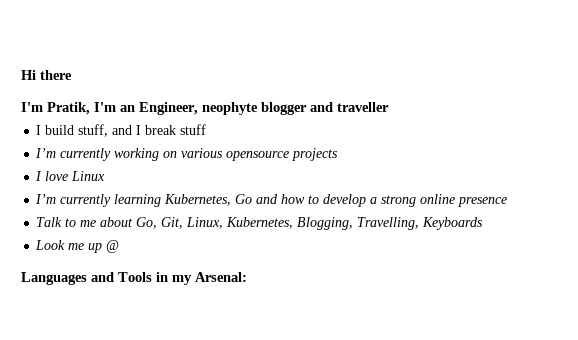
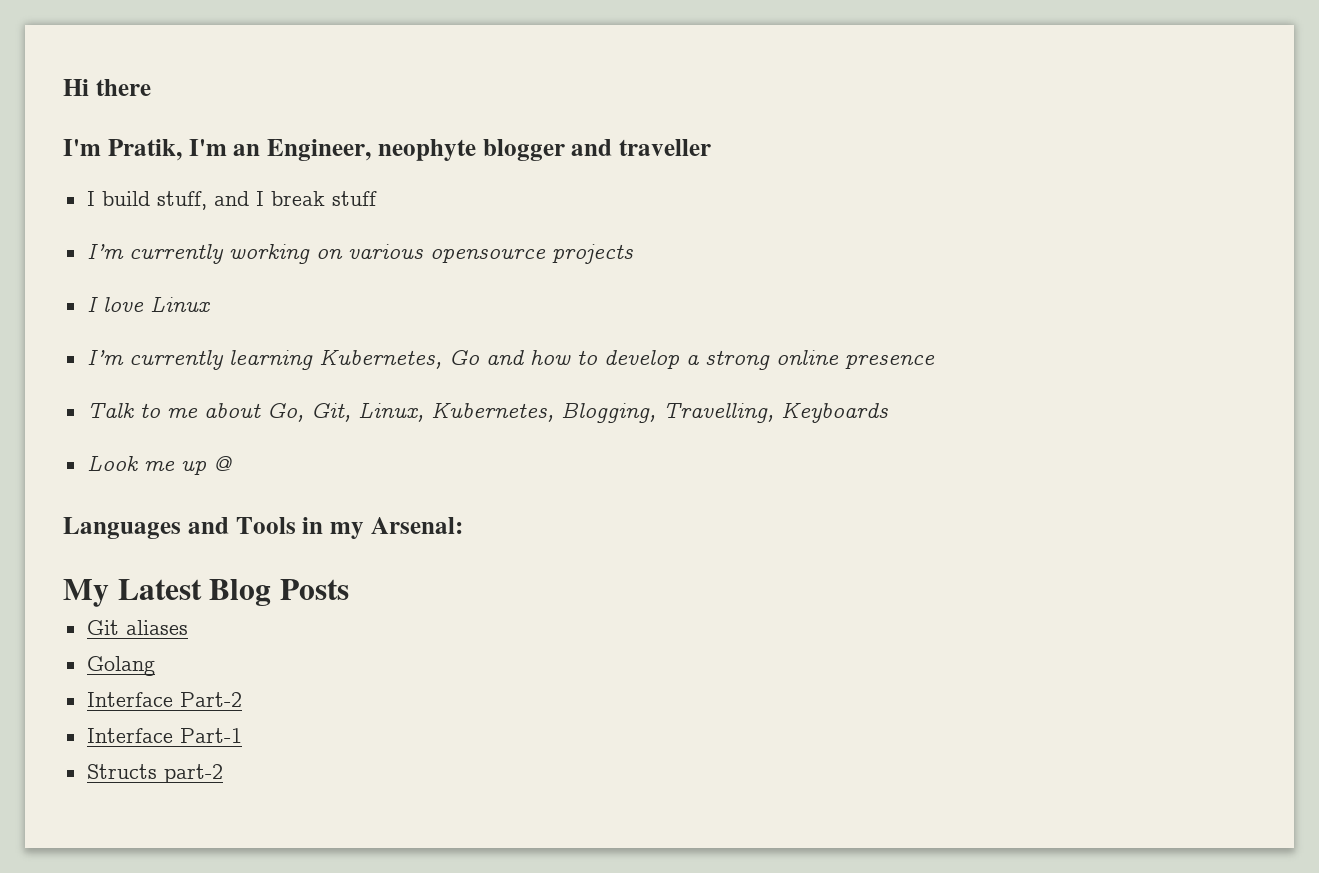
+ My Latest Blog Posts
+ Git aliases
+ Golang
+ Interface Part-2
+ Interface Part-1
+ Structs part-2

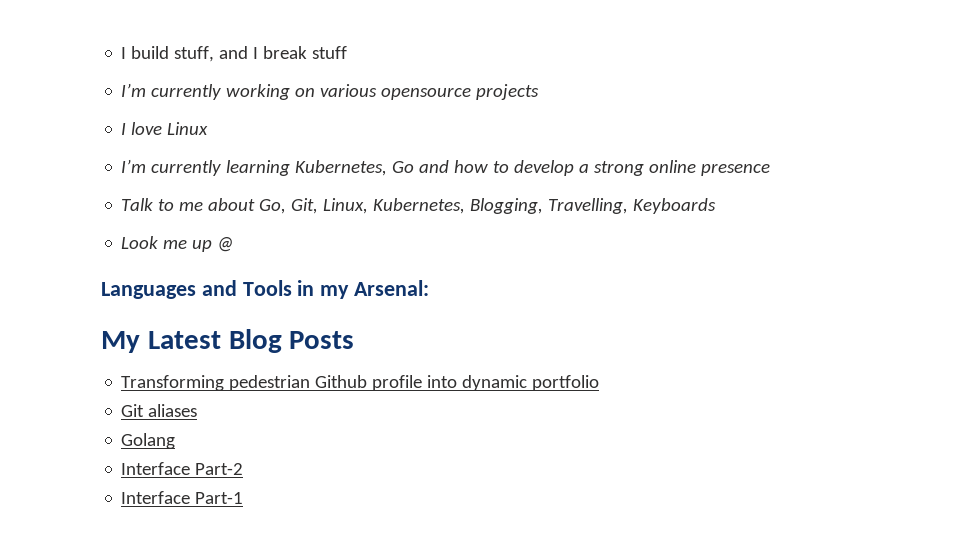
- Hi there
- I'm Pratik, I'm an Engineer, neophyte blogger and traveller
+ Transforming pedestrian Github profile into dynamic portfolio
- Structs part-2

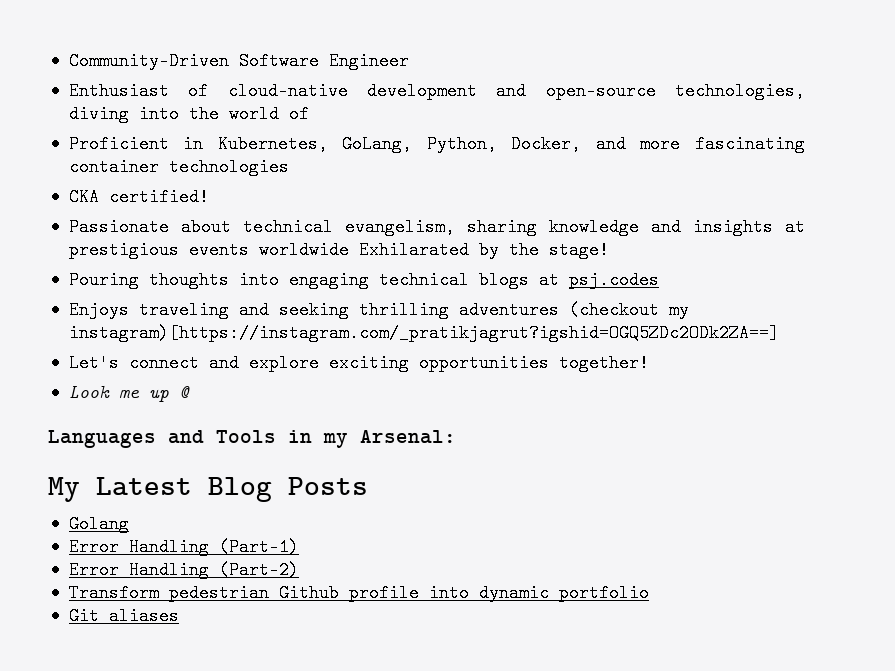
- I build stuff, and I break stuff
- I’m currently working on various opensource projects
- I love Linux
- I’m currently learning Kubernetes, Go and how to develop a strong online presence
- Talk to me about Go, Git, Linux, Kubernetes, Blogging, Travelling, Keyboards
+ Community-Driven Software Engineer
+ Enthusiast of cloud-native development and open-source technologies, diving into the world of
+ Proficient in Kubernetes, GoLang, Python, Docker, and more fascinating container technologies
+ CKA certified!
+ Passionate about technical evangelism, sharing knowledge and insights at prestigious events worldwide Exhilarated by the stage!
+ Pouring thoughts into engaging technical blogs at psj.codes
+ Enjoys traveling and seeking thrilling adventures (checkout my instagram)[https://instagram.com/_pratikjagrut?igshid=OGQ5ZDc2ODk2ZA==]
+ Let's connect and explore exciting opportunities together!
- Transforming pedestrian Github profile into dynamic portfolio
+ Golang
+ Error Handling (Part-1)
+ Error Handling (Part-2)
+ Transform pedestrian Github profile into dynamic portfolio
- Golang
- Interface Part-2
- Interface Part-1

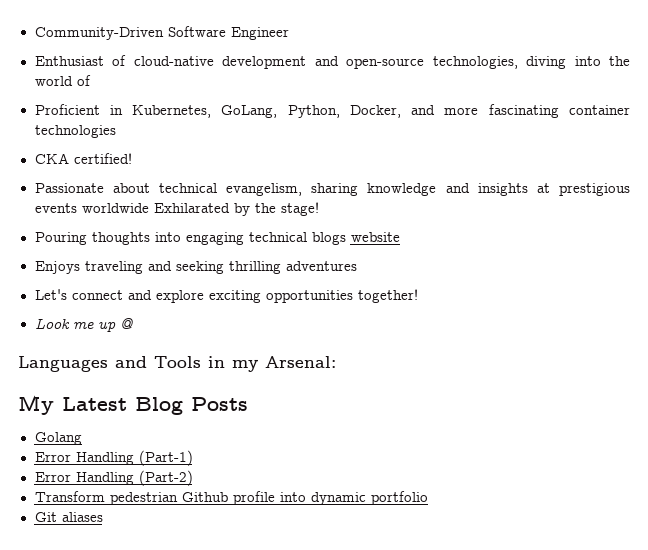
- Pouring thoughts into engaging technical blogs at psj.codes
+ Pouring thoughts into engaging technical blogs website
- Enjoys traveling and seeking thrilling adventures (checkout my instagram)[https://instagram.com/_pratikjagrut?igshid=OGQ5ZDc2ODk2ZA==]
+ Enjoys traveling and seeking thrilling adventures

